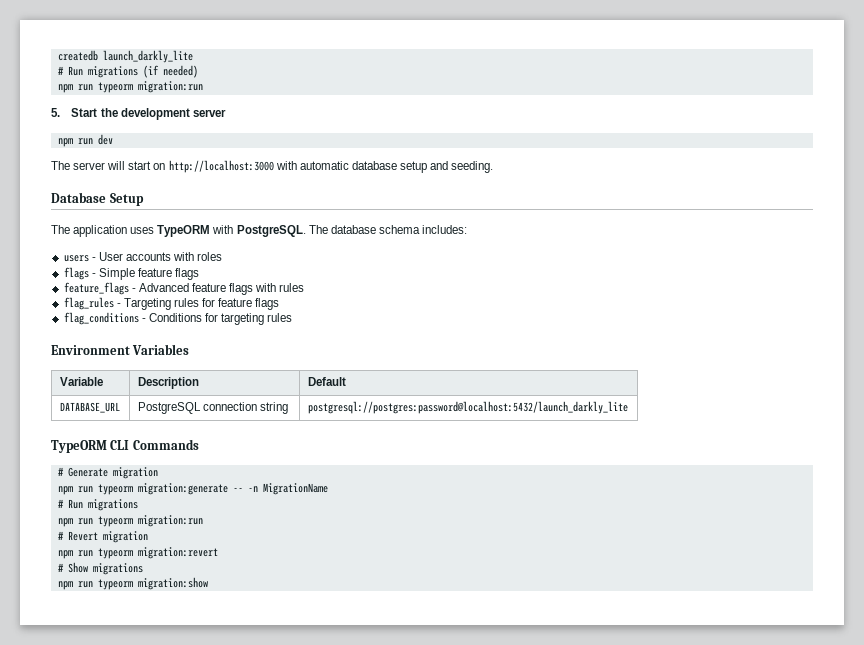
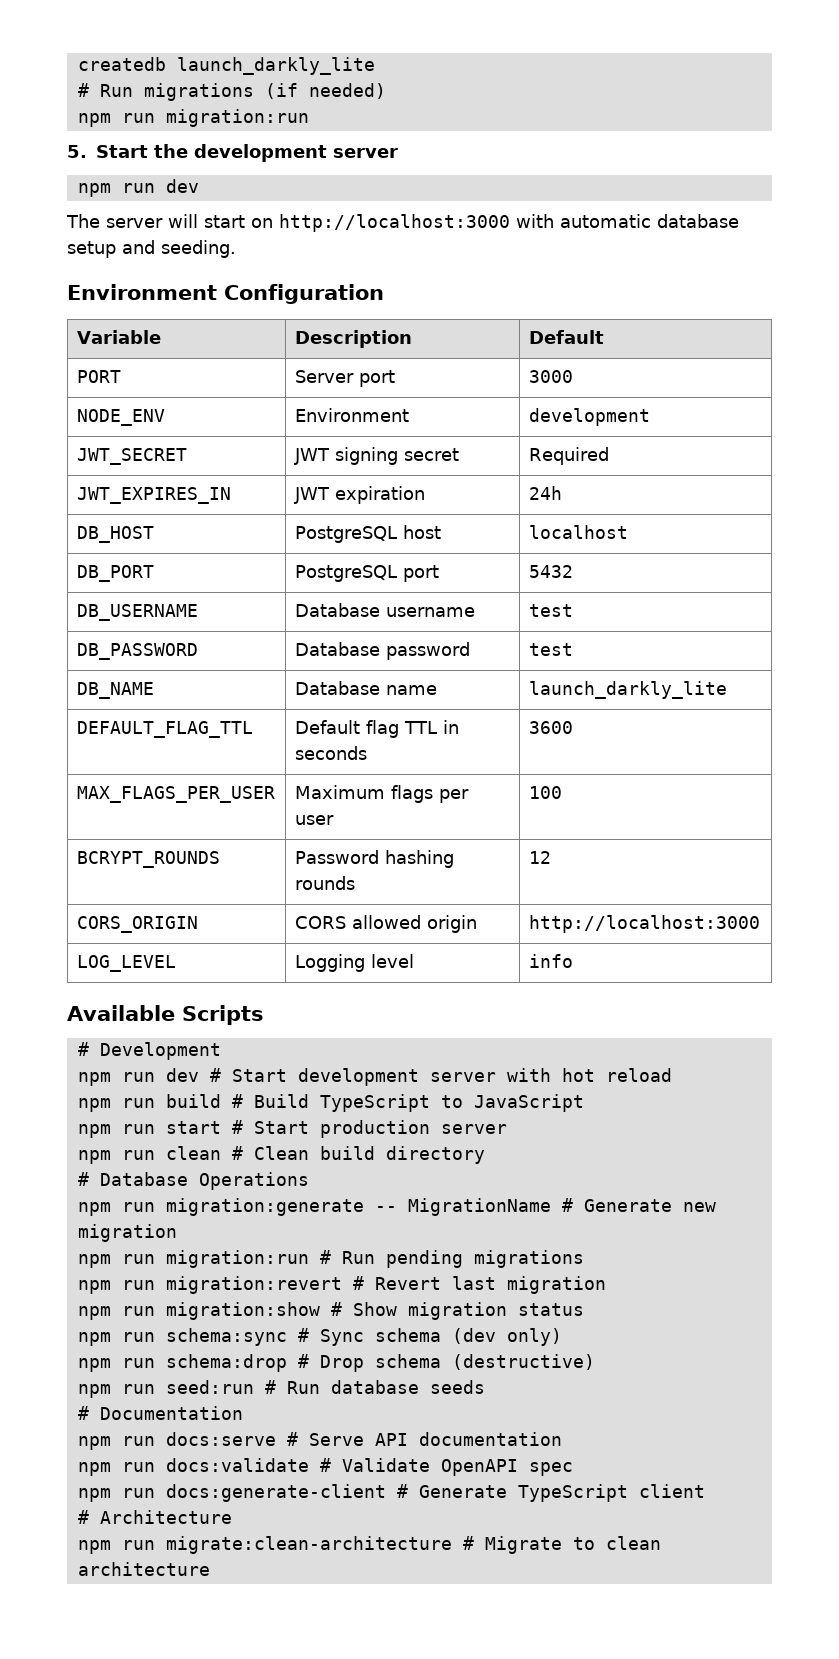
  # Run migrations (if needed)
- npm run typeorm migration:run
+ npm run migration:run
- Database Setup
- The application uses TypeORM with PostgreSQL. The database schema includes:
- users - User accounts with roles
- flags - Simple feature flags
- feature_flags - Advanced feature flags with rules
- flag_rules - Targeting rules for feature flags
- flag_conditions - Conditions for targeting rules
- Environment Variables
+ Environment Configuration
- DATABASE_URL | PostgreSQL connection string | postgresql://postgres:password@localhost:5432/launch_darkly_lite
- TypeORM CLI Commands
- # Generate migration
- npm run typeorm migration:generate -- -n MigrationName
- # Run migrations
- npm run typeorm migration:run
- # Revert migration
- npm run typeorm migration:revert
- # Show migrations
- npm run typeorm migration:show
+ PORT | Server port | 3000
+ NODE_ENV | Environment | development
+ JWT_SECRET | JWT signing secret | Required
+ JWT_EXPIRES_IN | JWT expiration | 24h
+ DB_HOST | PostgreSQL host | localhost
+ DB_PORT | PostgreSQL port | 5432
+ DB_USERNAME | Database username | test
+ DB_PASSWORD | Database password | test
+ DB_NAME | Database name | launch_darkly_lite
+ DEFAULT_FLAG_TTL | Default flag TTL in seconds | 3600
+ MAX_FLAGS_PER_USER | Maximum flags per user | 100
+ BCRYPT_ROUNDS | Password hashing rounds | 12
+ CORS_ORIGIN | CORS allowed origin | http://localhost:3000
+ LOG_LEVEL | Logging level | info
+ Available Scripts
+ # Development
+ npm run dev # Start development server with hot reload
+ npm run build # Build TypeScript to JavaScript
+ npm run start # Start production server
+ npm run clean # Clean build directory
+ # Database Operations
+ npm run migration:generate -- MigrationName # Generate new migration
+ npm run migration:run # Run pending migrations
+ npm run migration:revert # Revert last migration
+ npm run migration:show # Show migration status
+ npm run schema:sync # Sync schema (dev only)
+ npm run schema:drop # Drop schema (destructive)
+ npm run seed:run # Run database seeds
+ # Documentation
+ npm run docs:serve # Serve API documentation
+ npm run docs:validate # Validate OpenAPI spec
+ npm run docs:generate-client # Generate TypeScript client
+ # Architecture
+ npm run migrate:clean-architecture # Migrate to clean architecture

